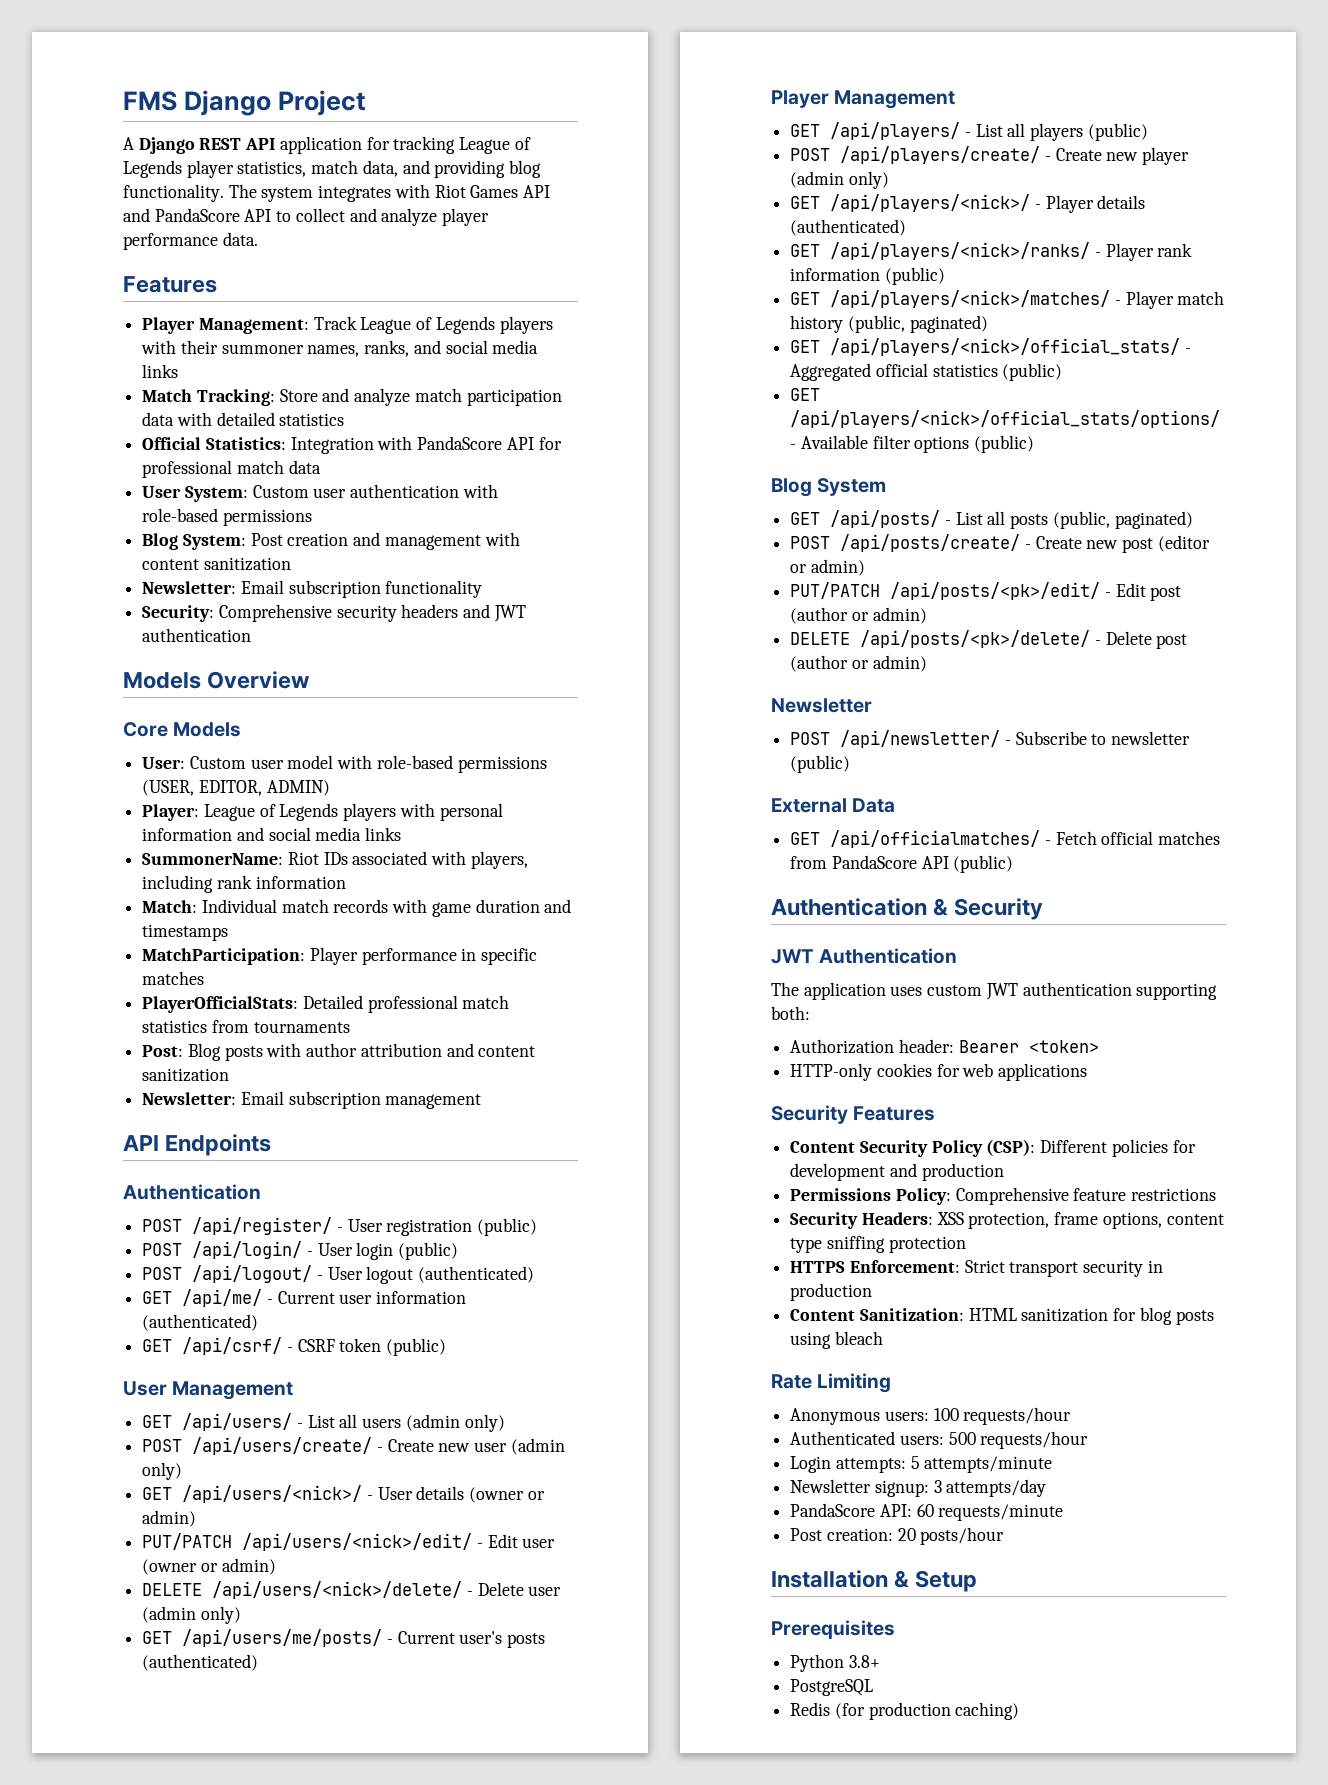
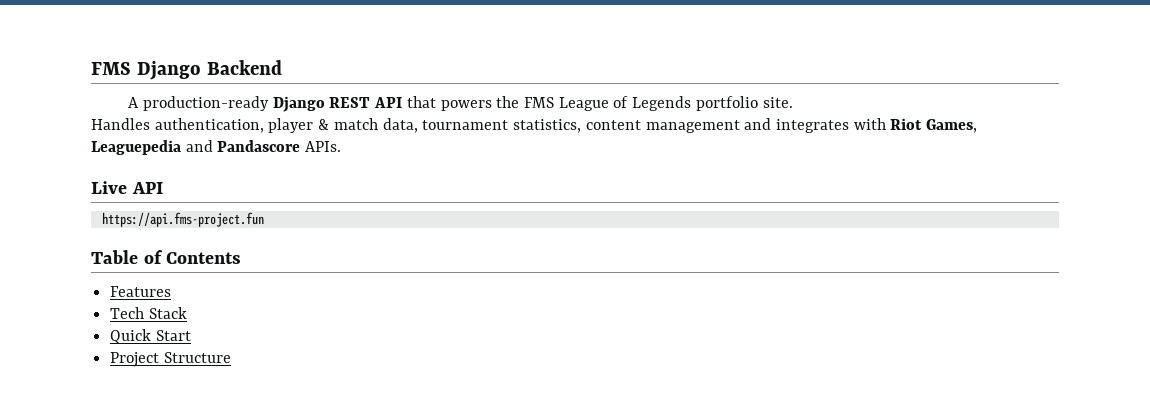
- FMS Django Project
+ FMS Django Backend
- A Django REST API application for tracking League of Legends player statistics, match data, and providing blog functionality. The system integrates with Riot Games API and PandaScore API to collect and analyze player performance data.
+ A production-ready Django REST API that powers the FMS League of Legends portfolio site.
+ Handles authentication, player & match data, tournament statistics, content management and integrates with Riot Games, Leaguepedia and Pandascore APIs.
+ Live API
+ https://api.fms-project.fun
+ Table of Contents
  Features
- Player Management: Track League of Legends players with their summoner names, ranks, and social media links
- Match Tracking: Store and analyze match participation data with detailed statistics
- Official Statistics: Integration with PandaScore API for professional match data
- User System: Custom user authentication with role-based permissions
- Blog System: Post creation and management with content sanitization
- Newsletter: Email subscription functionality
- Security: Comprehensive security headers and JWT authentication
- Models Overview
- Core Models
- User: Custom user model with role-based permissions (USER, EDITOR, ADMIN)
- Player: League of Legends players with personal information and social media links
- SummonerName: Riot IDs associated with players, including rank information
- Match: Individual match records with game duration and timestamps
- MatchParticipation: Player performance in specific matches
- PlayerOfficialStats: Detailed professional match statistics from tournaments
- Post: Blog posts with author attribution and content sanitization
- Newsletter: Email subscription management
- API Endpoints
- Authentication
- POST /api/register/ - User registration (public)
- POST /api/login/ - User login (public)
- POST /api/logout/ - User logout (authenticated)
- GET /api/me/ - Current user information (authenticated)
- GET /api/csrf/ - CSRF token (public)
- User Management
- GET /api/users/ - List all users (admin only)
- POST /api/users/create/ - Create new user (admin only)
- GET /api/users/<nick>/ - User details (owner or admin)
- PUT/PATCH /api/users/<nick>/edit/ - Edit user (owner or admin)
- DELETE /api/users/<nick>/delete/ - Delete user (admin only)
- GET /api/users/me/posts/ - Current user's posts (authenticated)
- Player Management
- GET /api/players/ - List all players (public)
- POST /api/players/create/ - Create new player (admin only)
- GET /api/players/<nick>/ - Player details (authenticated)
- GET /api/players/<nick>/ranks/ - Player rank information (public)
- GET /api/players/<nick>/matches/ - Player match history (public, paginated)
- GET /api/players/<nick>/official_stats/ - Aggregated official statistics (public)
- GET /api/players/<nick>/official_stats/options/ - Available filter options (public)
- Blog System
- GET /api/posts/ - List all posts (public, paginated)
- POST /api/posts/create/ - Create new post (editor or admin)
- PUT/PATCH /api/posts/<pk>/edit/ - Edit post (author or admin)
- DELETE /api/posts/<pk>/delete/ - Delete post (author or admin)
- Newsletter
- POST /api/newsletter/ - Subscribe to newsletter (public)
- External Data
- GET /api/officialmatches/ - Fetch official matches from PandaScore API (public)
- Authentication & Security
- JWT Authentication
- The application uses custom JWT authentication supporting both:
- Authorization header: Bearer <token>
- HTTP-only cookies for web applications
- Security Features
- Content Security Policy (CSP): Different policies for development and production
- Permissions Policy: Comprehensive feature restrictions
- Security Headers: XSS protection, frame options, content type sniffing protection
- HTTPS Enforcement: Strict transport security in production
- Content Sanitization: HTML sanitization for blog posts using bleach
- Rate Limiting
- Anonymous users: 100 requests/hour
- Authenticated users: 500 requests/hour
- Login attempts: 5 attempts/minute
- Newsletter signup: 3 attempts/day
- PandaScore API: 60 requests/minute
- Post creation: 20 posts/hour
- Installation & Setup
- Prerequisites
- Python 3.8+
- PostgreSQL
- Redis (for production caching)
+ Tech Stack
+ Quick Start
+ Project Structure

